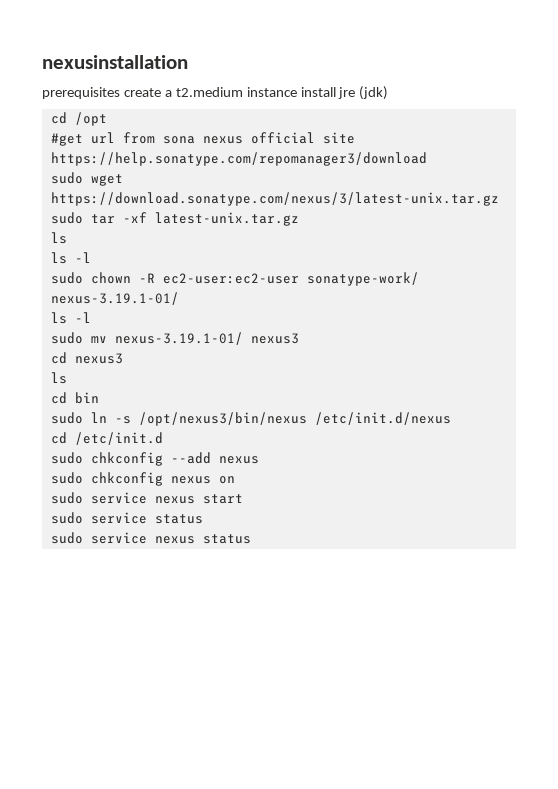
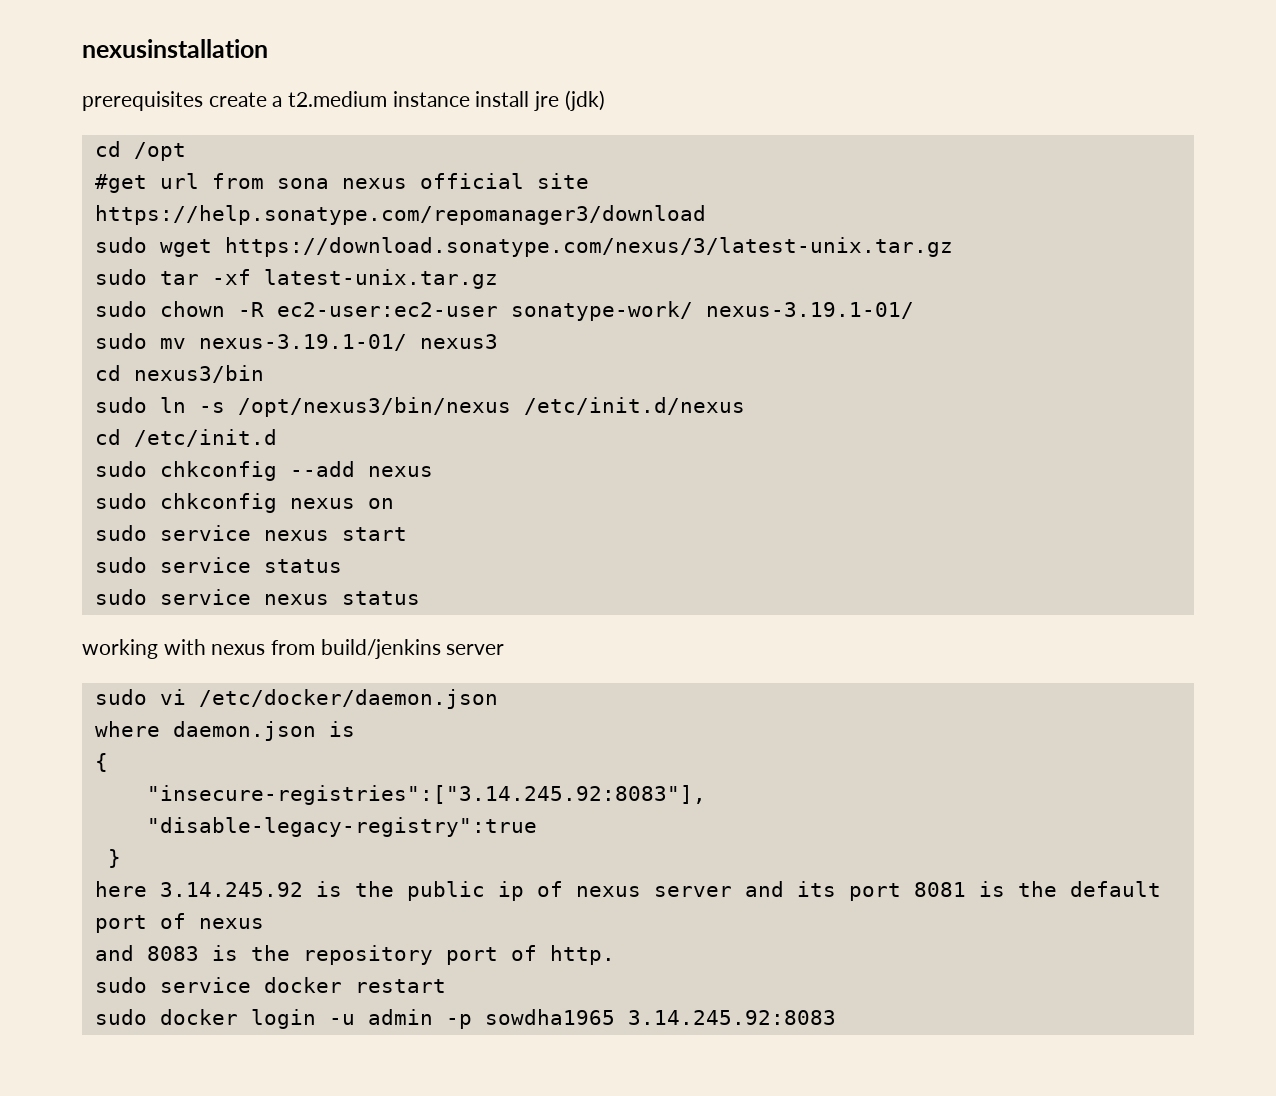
  sudo tar -xf latest-unix.tar.gz
- ls
- ls -l
  sudo chown -R ec2-user:ec2-user sonatype-work/ nexus-3.19.1-01/
- ls -l
- cd nexus3
- ls
- cd bin
+ cd nexus3/bin
+ working with nexus from build/jenkins server
+ sudo vi /etc/docker/daemon.json
+ where daemon.json is
+ {
+ "insecure-registries":["3.14.245.92:8083"],
+ "disable-legacy-registry":true
+ }
+ here 3.14.245.92 is the public ip of nexus server and its port 8081 is the default port of nexus
+ and 8083 is the repository port of http.
+ sudo service docker restart
+ sudo docker login -u admin -p sowdha1965 3.14.245.92:8083

